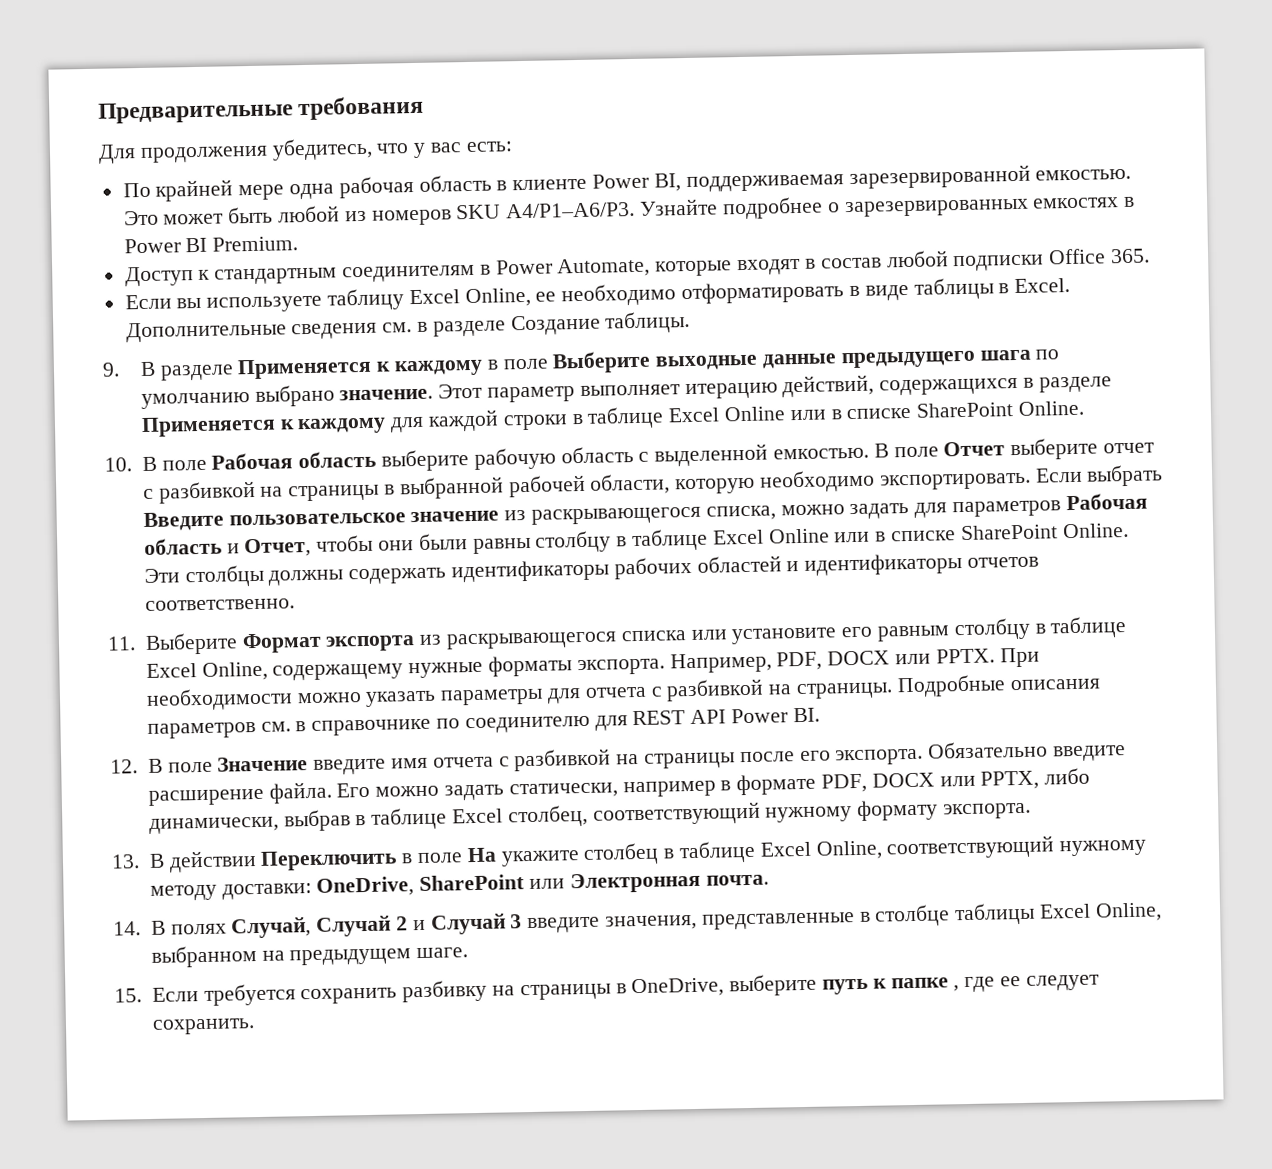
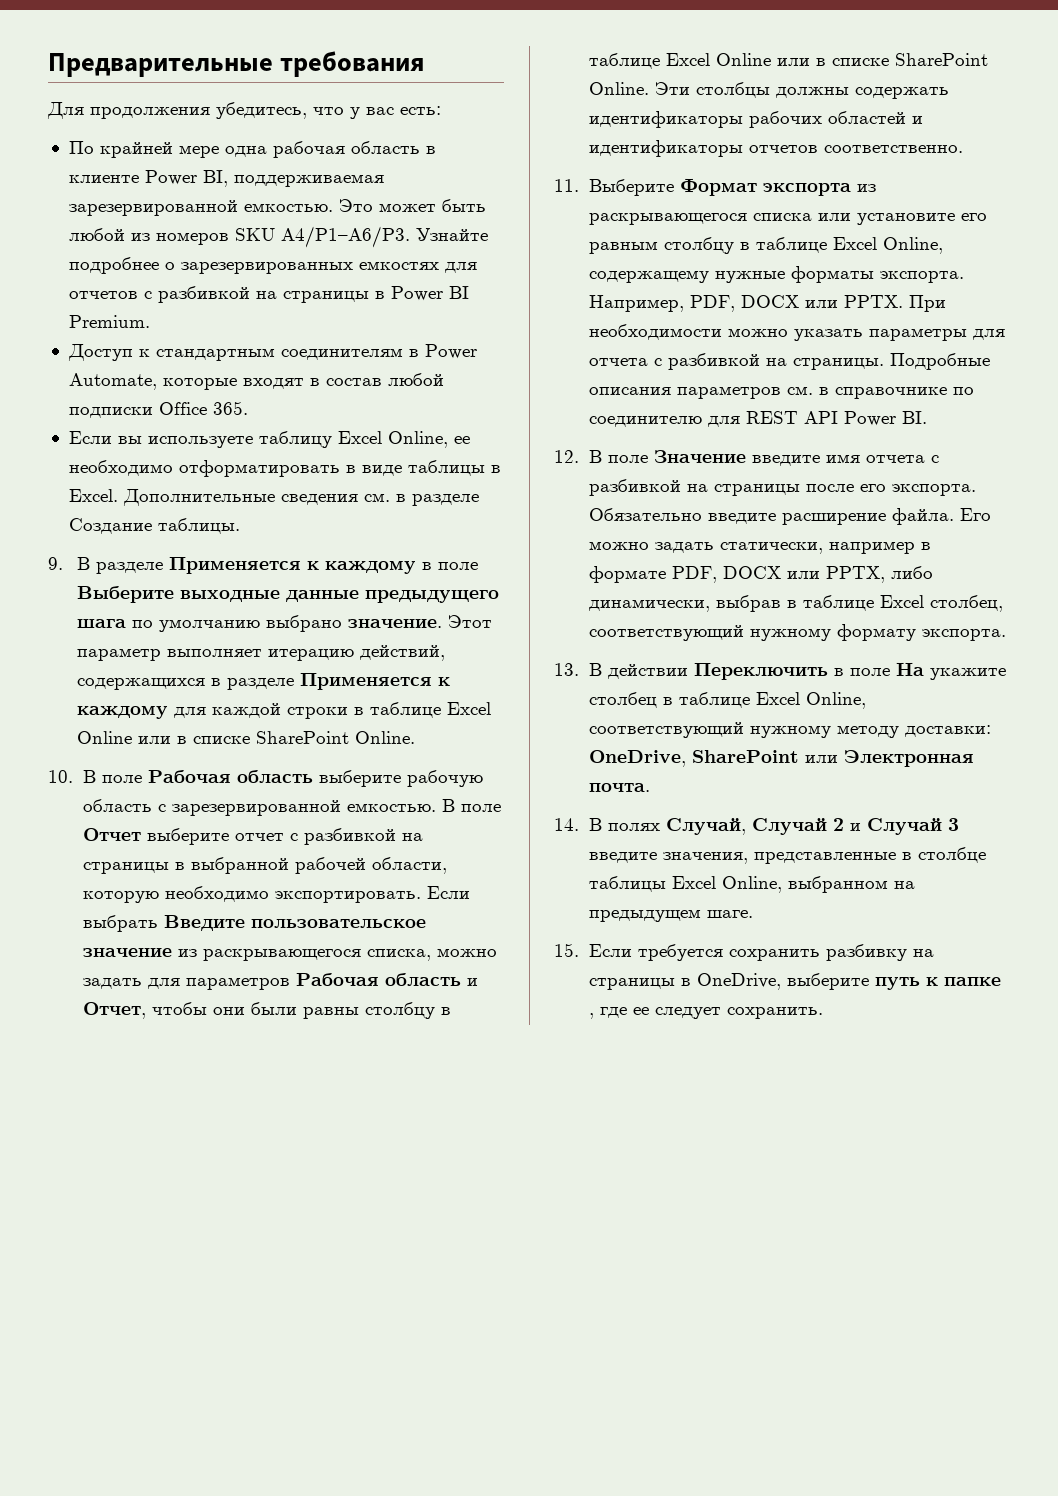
- Узнайте подробнее о зарезервированных емкостях в Power BI Premium.
+ Узнайте подробнее о зарезервированных емкостях для отчетов с разбивкой на страницы в Power BI Premium.
- 10. В поле Рабочая область выберите рабочую область с выделенной емкостью.
+ 10. В поле Рабочая область выберите рабочую область с зарезервированной емкостью.

